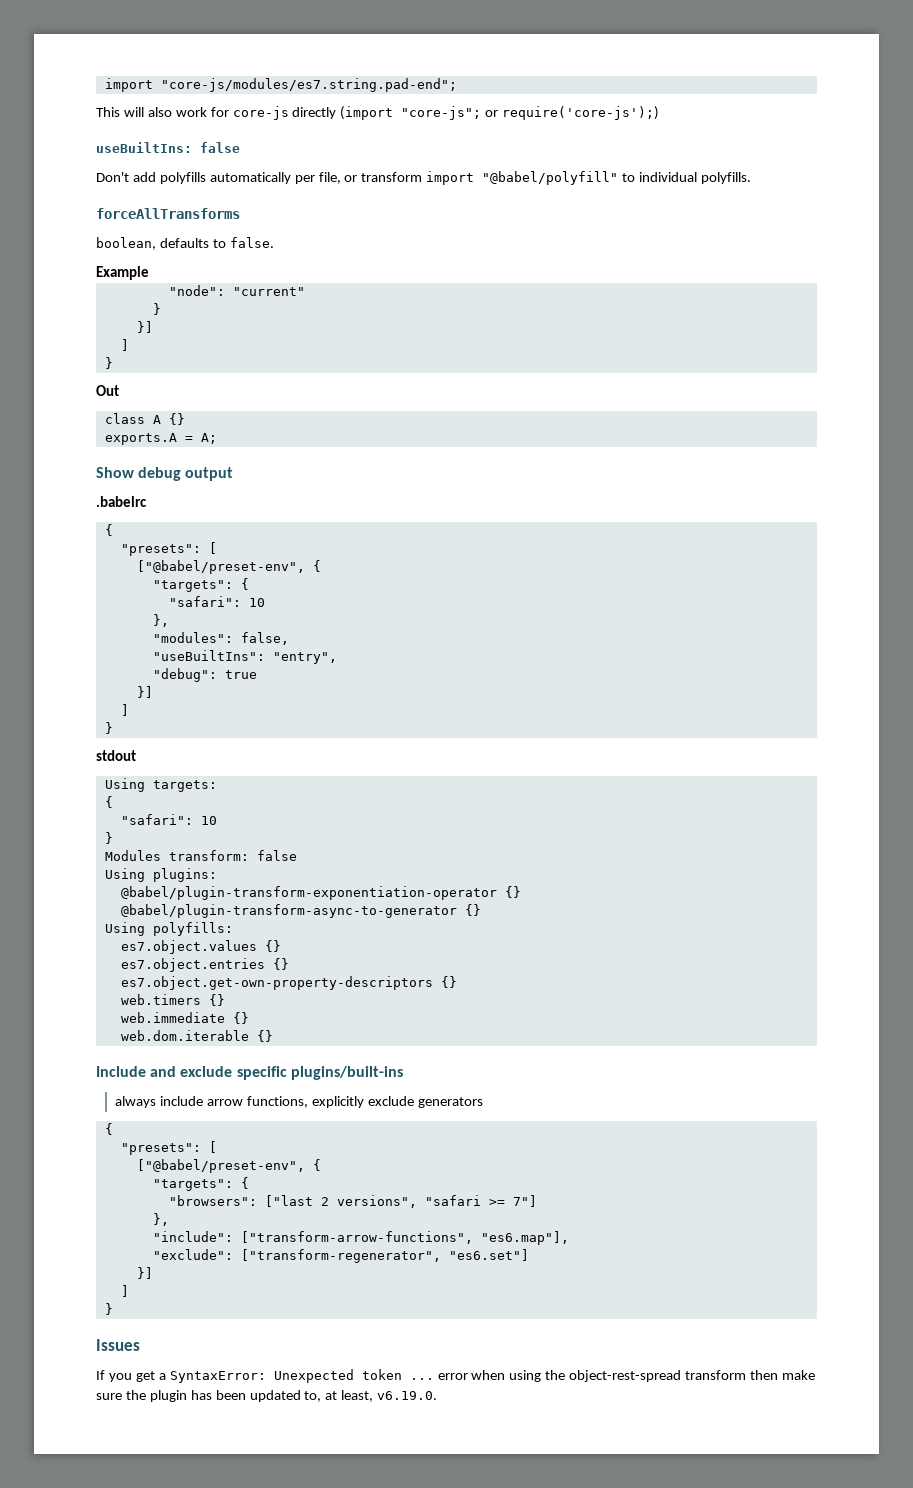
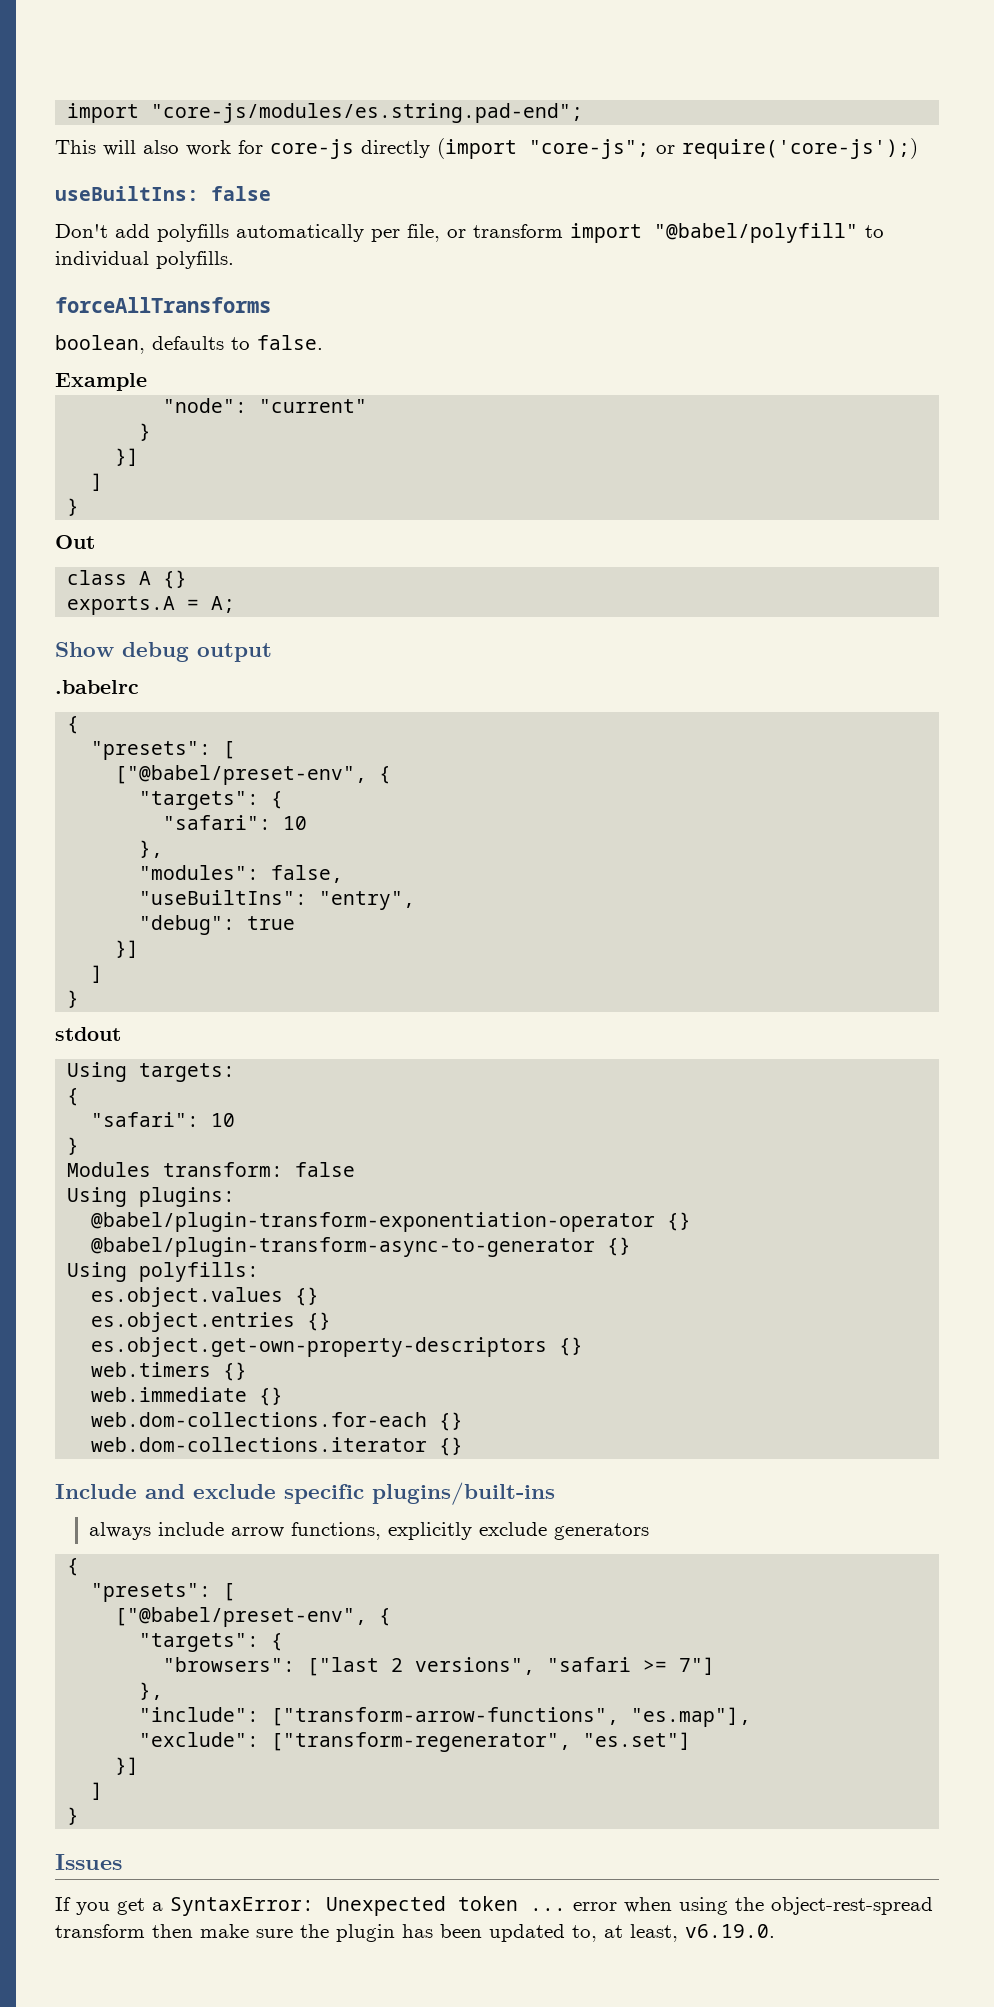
- import "core-js/modules/es7.string.pad-end";
+ import "core-js/modules/es.string.pad-end";
- es7.object.values {}
- es7.object.entries {}
- es7.object.get-own-property-descriptors {}
+ es.object.values {}
+ es.object.entries {}
+ es.object.get-own-property-descriptors {}
- web.dom.iterable {}
+ web.dom-collections.for-each {}
+ web.dom-collections.iterator {}
- "include": ["transform-arrow-functions", "es6.map"],
+ "include": ["transform-arrow-functions", "es.map"],
- "exclude": ["transform-regenerator", "es6.set"]
+ "exclude": ["transform-regenerator", "es.set"]

